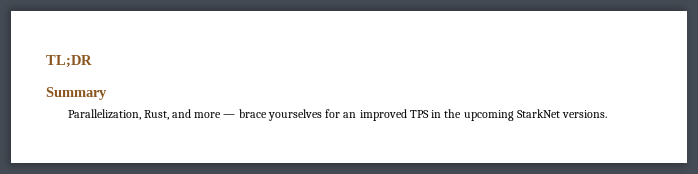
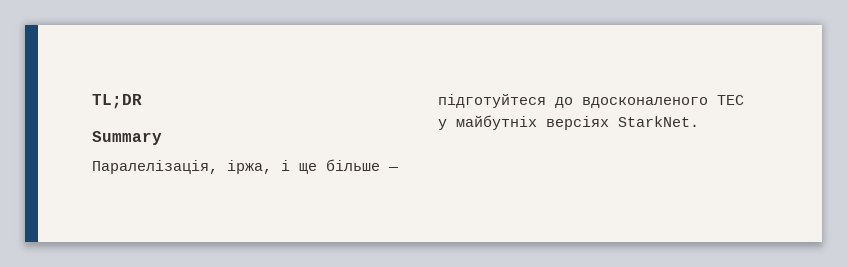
- Parallelization, Rust, and more — brace yourselves for an improved TPS in the upcoming StarkNet versions.
+ Паралелізація, іржа, і ще більше — підготуйтеся до вдосконаленого ТЕС у майбутніх версіях StarkNet.

